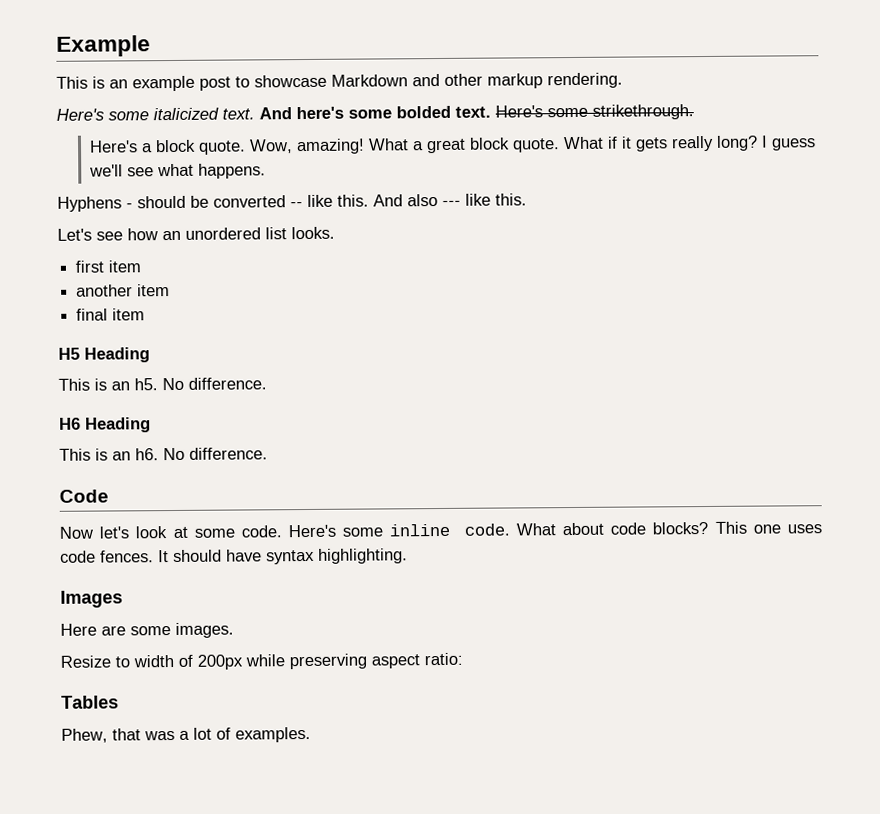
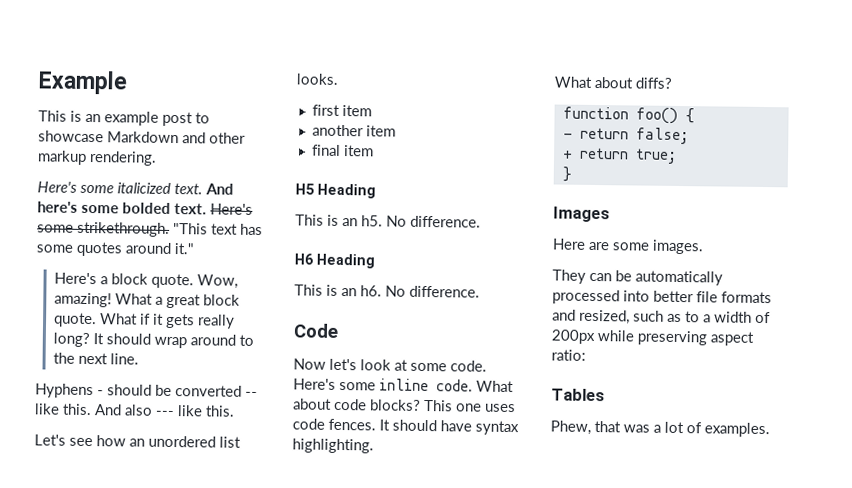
+ "This text has some quotes around it."
- I guess we'll see what happens.
+ It should wrap around to the next line.
+ What about diffs?
+ function foo() {
+ - return false;
+ + return true;
+ }
- Resize to width of 200px while preserving aspect ratio:
+ They can be automatically processed into better file formats and resized, such as to a width of 200px while preserving aspect ratio:

